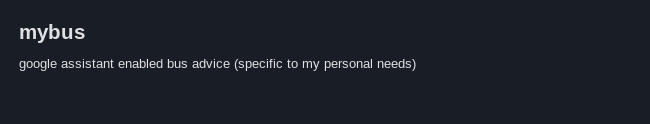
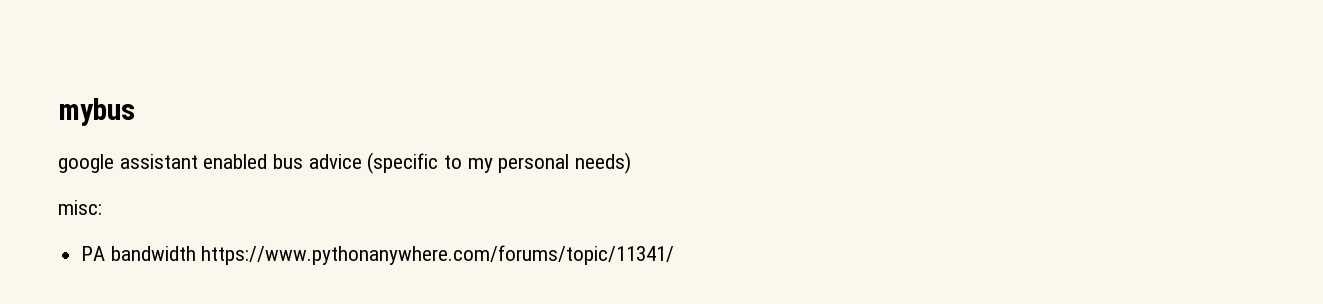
+ misc:
+ PA bandwidth https://www.pythonanywhere.com/forums/topic/11341/

